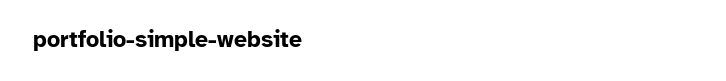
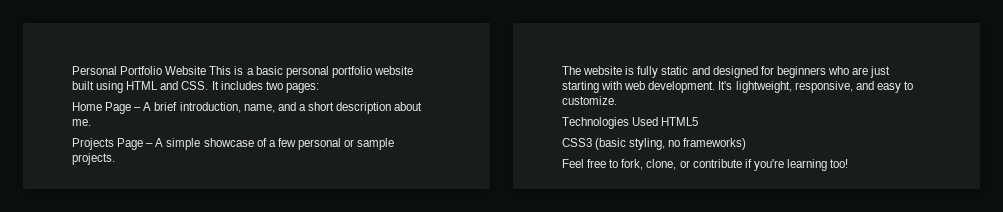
- portfolio-simple-website
+ Personal Portfolio Website This is a basic personal portfolio website built using HTML and CSS. It includes two pages:
+ Home Page – A brief introduction, name, and a short description about me.
+ Projects Page – A simple showcase of a few personal or sample projects.
+ The website is fully static and designed for beginners who are just starting with web development. It's lightweight, responsive, and easy to customize.
+ Technologies Used HTML5
+ CSS3 (basic styling, no frameworks)
+ Feel free to fork, clone, or contribute if you're learning too!

